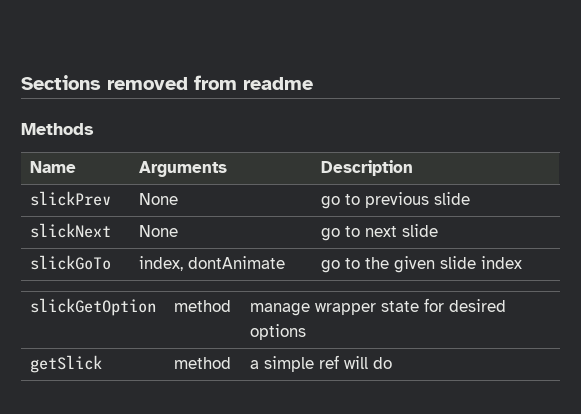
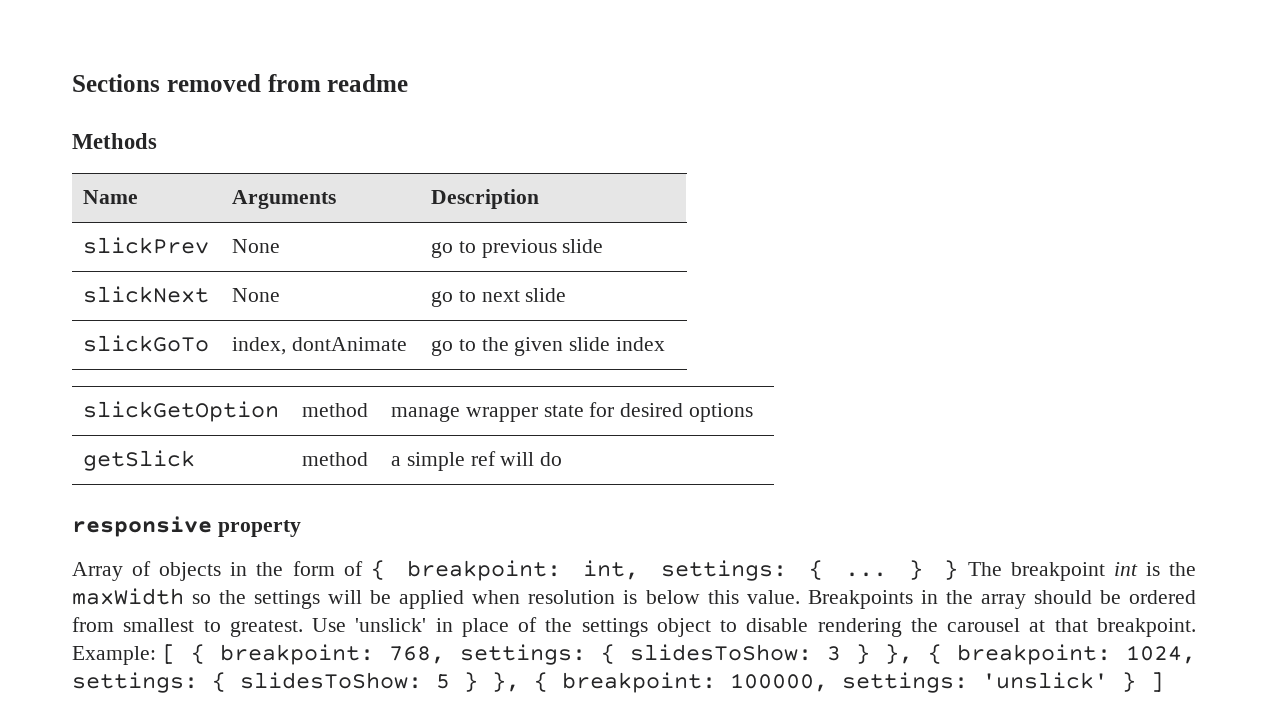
+ responsive property
+ Array of objects in the form of { breakpoint: int, settings: { ... } } The breakpoint int is the maxWidth so the settings will be applied when resolution is below this value. Breakpoints in the array should be ordered from smallest to greatest. Use 'unslick' in place of the settings object to disable rendering the carousel at that breakpoint. Example: [ { breakpoint: 768, settings: { slidesToShow: 3 } }, { breakpoint: 1024, settings: { slidesToShow: 5 } }, { breakpoint: 100000, settings: 'unslick' } ]

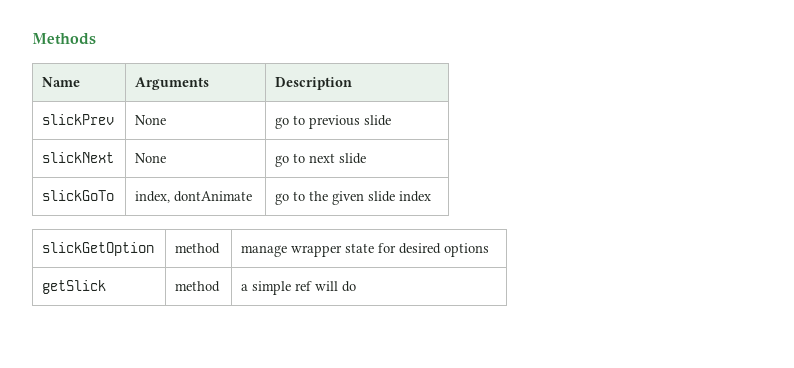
- Sections removed from readme
- responsive property
- Array of objects in the form of { breakpoint: int, settings: { ... } } The breakpoint int is the maxWidth so the settings will be applied when resolution is below this value. Breakpoints in the array should be ordered from smallest to greatest. Use 'unslick' in place of the settings object to disable rendering the carousel at that breakpoint. Example: [ { breakpoint: 768, settings: { slidesToShow: 3 } }, { breakpoint: 1024, settings: { slidesToShow: 5 } }, { breakpoint: 100000, settings: 'unslick' } ]

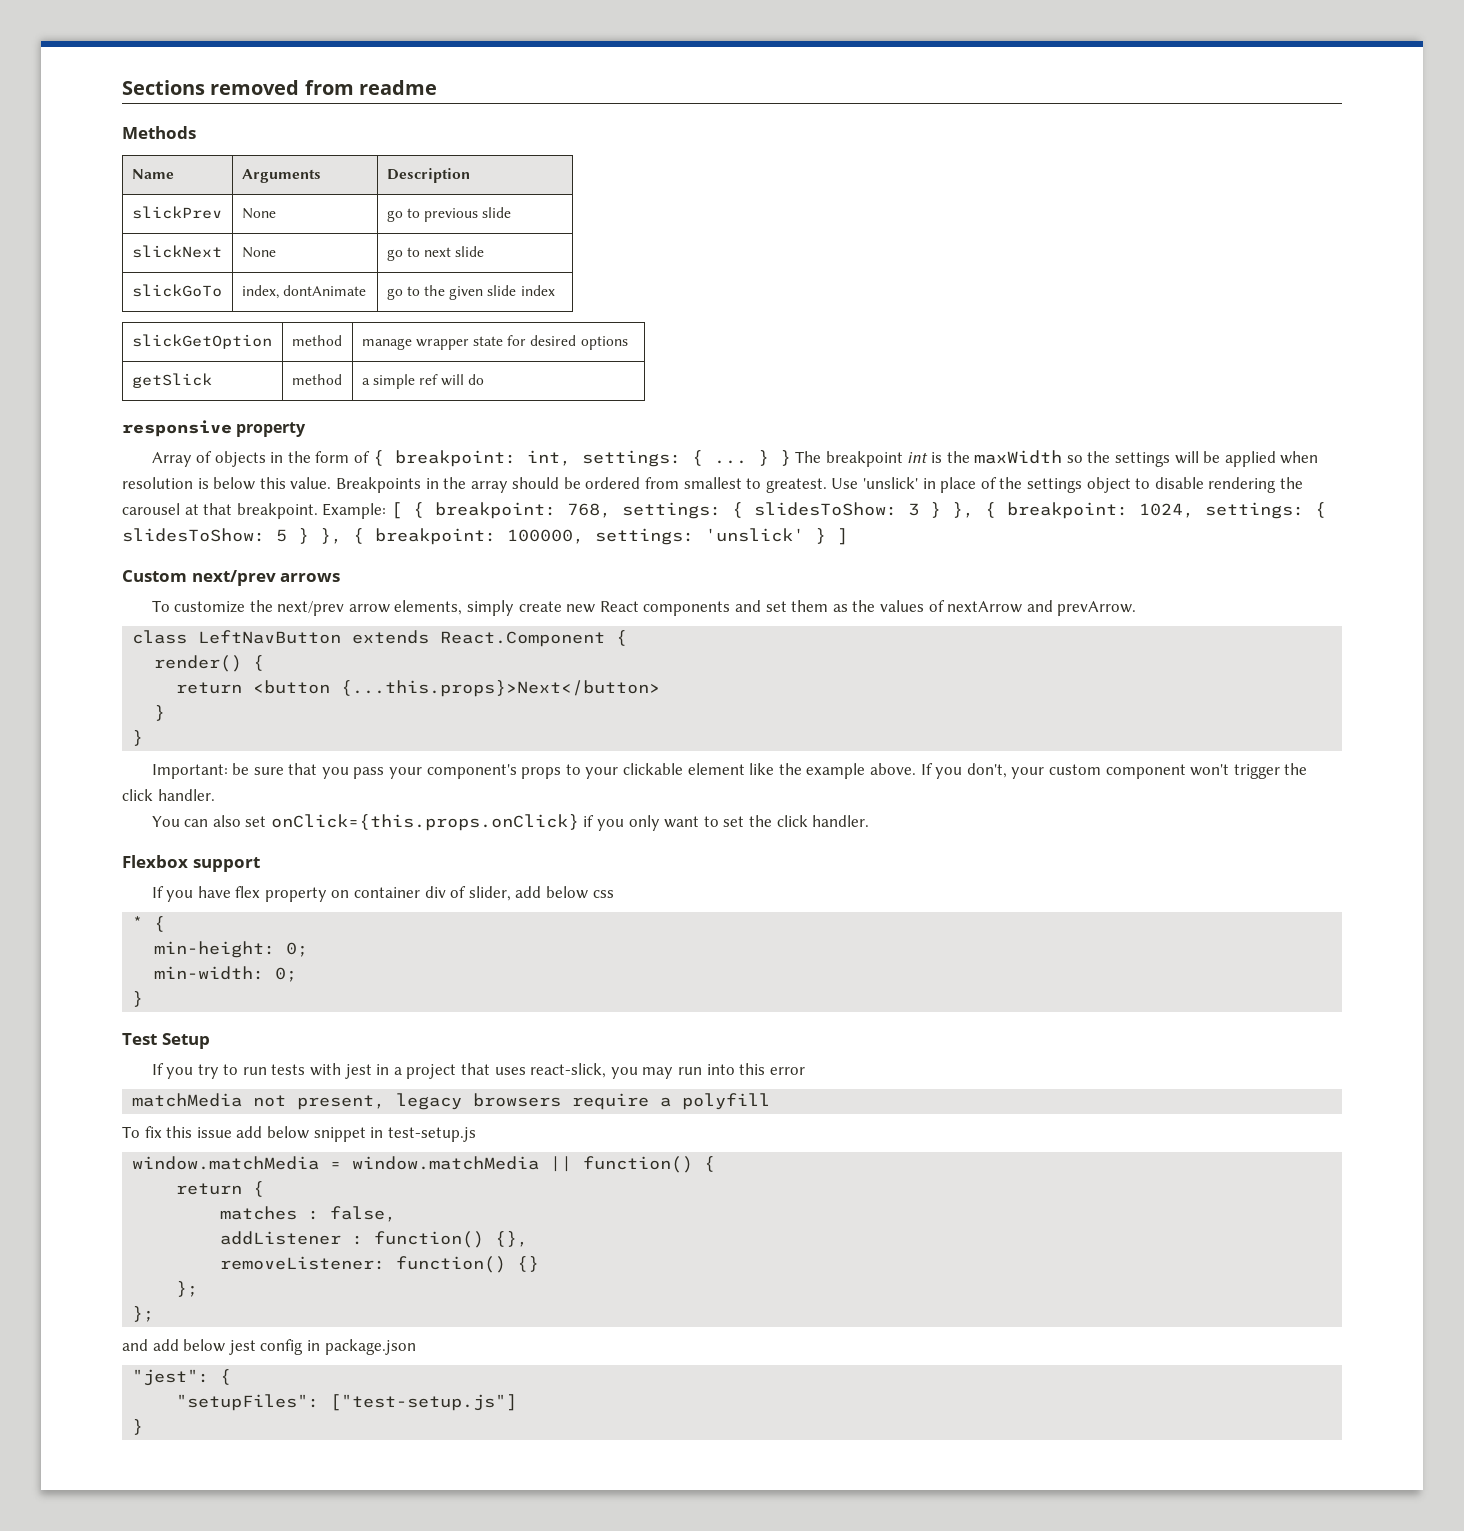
+ Sections removed from readme
+ responsive property
+ Array of objects in the form of { breakpoint: int, settings: { ... } } The breakpoint int is the maxWidth so the settings will be applied when resolution is below this value. Breakpoints in the array should be ordered from smallest to greatest. Use 'unslick' in place of the settings object to disable rendering the carousel at that breakpoint. Example: [ { breakpoint: 768, settings: { slidesToShow: 3 } }, { breakpoint: 1024, settings: { slidesToShow: 5 } }, { breakpoint: 100000, settings: 'unslick' } ]
+ Custom next/prev arrows
+ To customize the next/prev arrow elements, simply create new React components and set them as the values of nextArrow and prevArrow.
+ class LeftNavButton extends React.Component {
+ render() {
+ return <button {...this.props}>Next</button>
+ }
+ }
+ Important: be sure that you pass your component's props to your clickable element like the example above. If you don't, your custom component won't trigger the click handler.
+ You can also set onClick={this.props.onClick} if you only want to set the click handler.
+ Flexbox support
+ If you have flex property on container div of slider, add below css
+ * {
+ min-height: 0;
+ min-width: 0;
+ }
+ Test Setup
+ If you try to run tests with jest in a project that uses react-slick, you may run into this error
+ matchMedia not present, legacy browsers require a polyfill
+ To fix this issue add below snippet in test-setup.js
+ window.matchMedia = window.matchMedia || function() {
+ return {
+ matches : false,
+ addListener : function() {},
+ removeListener: function() {}
+ };
+ };
+ and add below jest config in package.json
+ "jest": {
+ "setupFiles": ["test-setup.js"]
+ }

